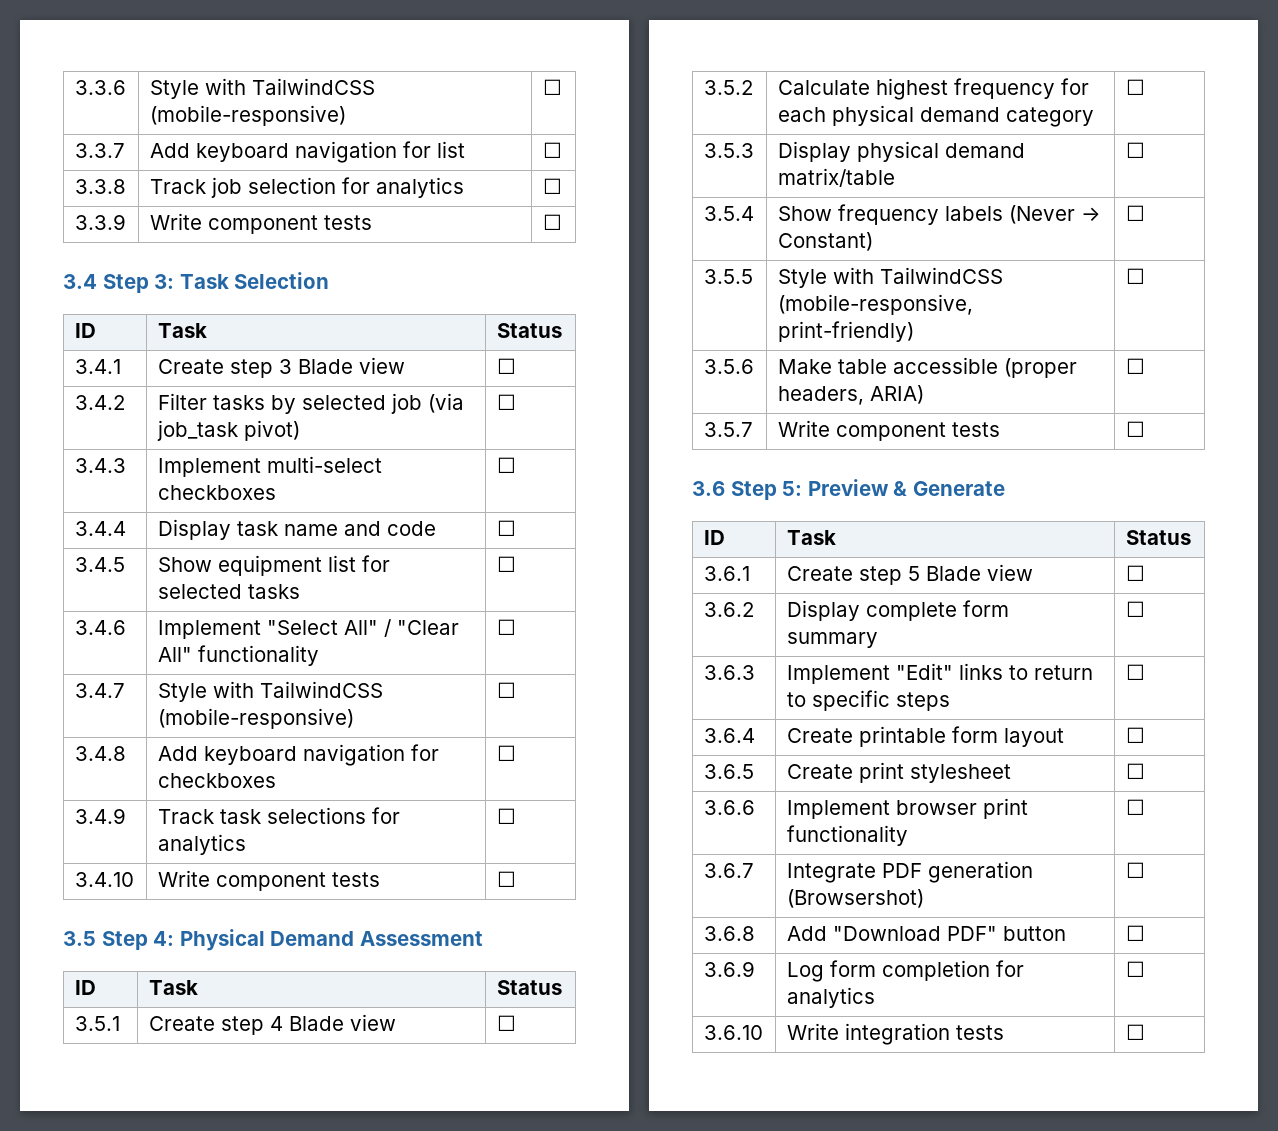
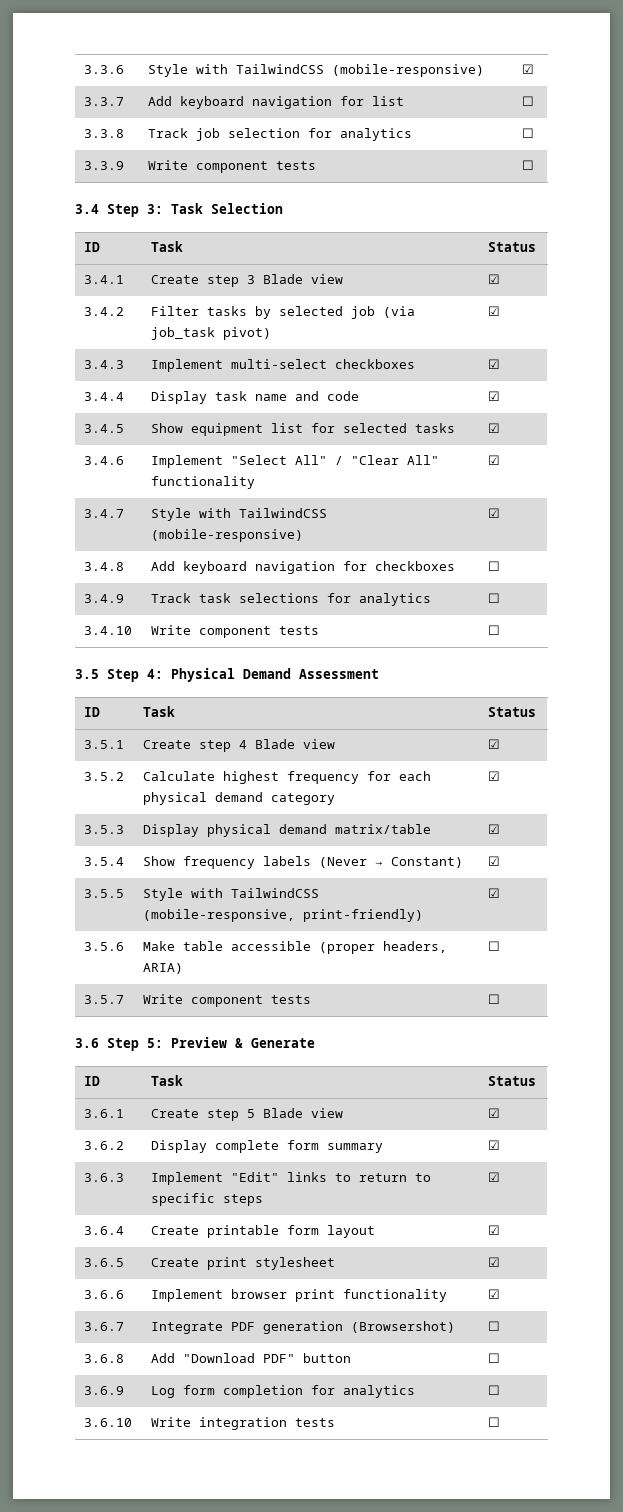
- 3.3.6 | Style with TailwindCSS (mobile-responsive) | ☐
+ 3.3.6 | Style with TailwindCSS (mobile-responsive) | ☑
- 3.4.1 | Create step 3 Blade view | ☐
+ 3.4.1 | Create step 3 Blade view | ☑
- 3.4.2 | Filter tasks by selected job (via job_task pivot) | ☐
+ 3.4.2 | Filter tasks by selected job (via job_task pivot) | ☑
- 3.4.3 | Implement multi-select checkboxes | ☐
+ 3.4.3 | Implement multi-select checkboxes | ☑
- 3.4.4 | Display task name and code | ☐
+ 3.4.4 | Display task name and code | ☑
- 3.4.5 | Show equipment list for selected tasks | ☐
+ 3.4.5 | Show equipment list for selected tasks | ☑
- 3.4.6 | Implement "Select All" / "Clear All" functionality | ☐
+ 3.4.6 | Implement "Select All" / "Clear All" functionality | ☑
- 3.4.7 | Style with TailwindCSS (mobile-responsive) | ☐
+ 3.4.7 | Style with TailwindCSS (mobile-responsive) | ☑
- 3.5.1 | Create step 4 Blade view | ☐
+ 3.5.1 | Create step 4 Blade view | ☑
- 3.5.2 | Calculate highest frequency for each physical demand category | ☐
+ 3.5.2 | Calculate highest frequency for each physical demand category | ☑
- 3.5.3 | Display physical demand matrix/table | ☐
+ 3.5.3 | Display physical demand matrix/table | ☑
- 3.5.4 | Show frequency labels (Never → Constant) | ☐
+ 3.5.4 | Show frequency labels (Never → Constant) | ☑
- 3.5.5 | Style with TailwindCSS (mobile-responsive, print-friendly) | ☐
+ 3.5.5 | Style with TailwindCSS (mobile-responsive, print-friendly) | ☑
- 3.6.1 | Create step 5 Blade view | ☐
+ 3.6.1 | Create step 5 Blade view | ☑
- 3.6.2 | Display complete form summary | ☐
+ 3.6.2 | Display complete form summary | ☑
- 3.6.3 | Implement "Edit" links to return to specific steps | ☐
+ 3.6.3 | Implement "Edit" links to return to specific steps | ☑
- 3.6.4 | Create printable form layout | ☐
+ 3.6.4 | Create printable form layout | ☑
- 3.6.5 | Create print stylesheet | ☐
+ 3.6.5 | Create print stylesheet | ☑
- 3.6.6 | Implement browser print functionality | ☐
+ 3.6.6 | Implement browser print functionality | ☑

